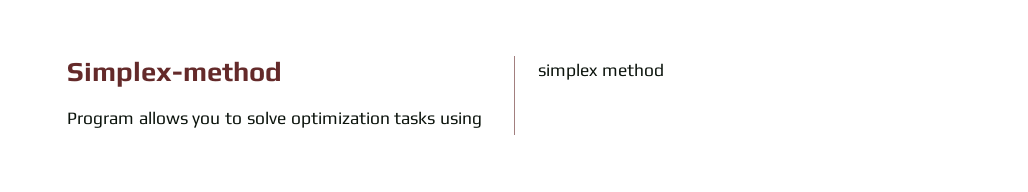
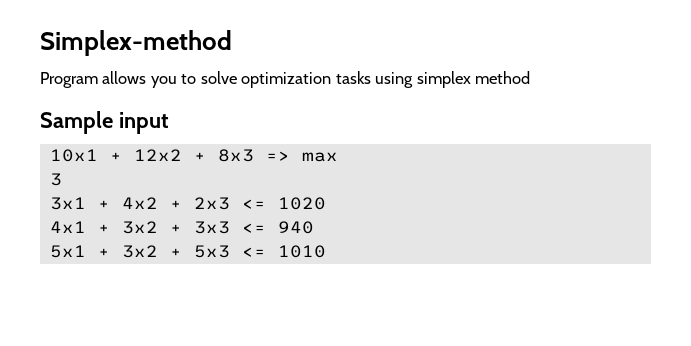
+ Sample input
+ 10x1 + 12x2 + 8x3 => max
+ 3
+ 3x1 + 4x2 + 2x3 <= 1020
+ 4x1 + 3x2 + 3x3 <= 940
+ 5x1 + 3x2 + 5x3 <= 1010

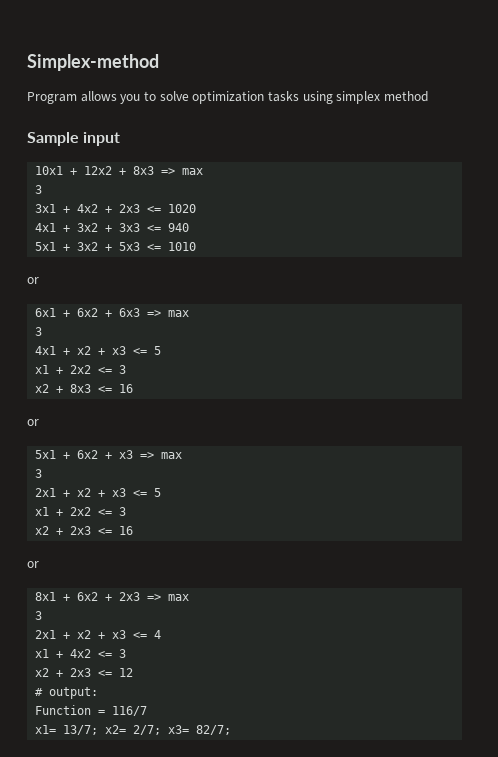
  5x1 + 3x2 + 5x3 <= 1010
+ or
+ 6x1 + 6x2 + 6x3 => max
+ 3
+ 4x1 + x2 + x3 <= 5
+ x1 + 2x2 <= 3
+ x2 + 8x3 <= 16
+ or
+ 5x1 + 6x2 + x3 => max
+ 3
+ 2x1 + x2 + x3 <= 5
+ x1 + 2x2 <= 3
+ x2 + 2x3 <= 16
+ or
+ 8x1 + 6x2 + 2x3 => max
+ 3
+ 2x1 + x2 + x3 <= 4
+ x1 + 4x2 <= 3
+ x2 + 2x3 <= 12
+ # output:
+ Function = 116/7
+ x1= 13/7; x2= 2/7; x3= 82/7;

